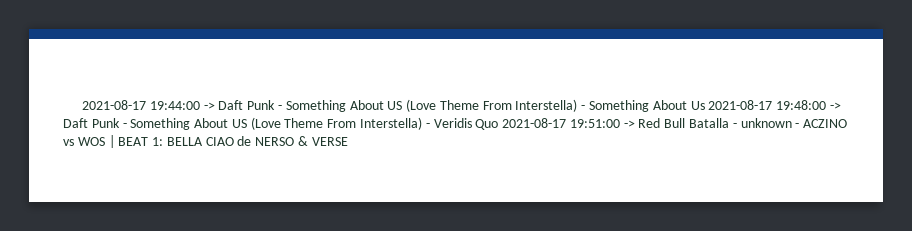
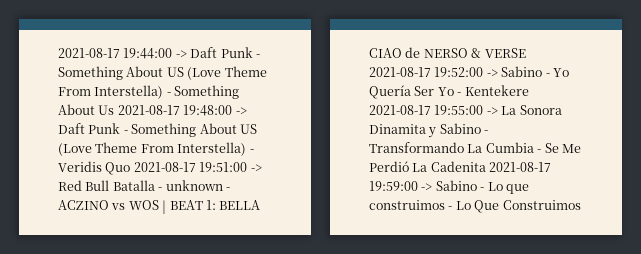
- 2021-08-17 19:44:00 -> Daft Punk - Something About US (Love Theme From Interstella) - Something About Us 2021-08-17 19:48:00 -> Daft Punk - Something About US (Love Theme From Interstella) - Veridis Quo 2021-08-17 19:51:00 -> Red Bull Batalla - unknown - ACZINO vs WOS | BEAT 1: BELLA CIAO de NERSO & VERSE
+ 2021-08-17 19:44:00 -> Daft Punk - Something About US (Love Theme From Interstella) - Something About Us 2021-08-17 19:48:00 -> Daft Punk - Something About US (Love Theme From Interstella) - Veridis Quo 2021-08-17 19:51:00 -> Red Bull Batalla - unknown - ACZINO vs WOS | BEAT 1: BELLA CIAO de NERSO & VERSE 2021-08-17 19:52:00 -> Sabino - Yo Quería Ser Yo - Kentekere 2021-08-17 19:55:00 -> La Sonora Dinamita y Sabino - Transformando La Cumbia - Se Me Perdió La Cadenita 2021-08-17 19:59:00 -> Sabino - Lo que construimos - Lo Que Construimos

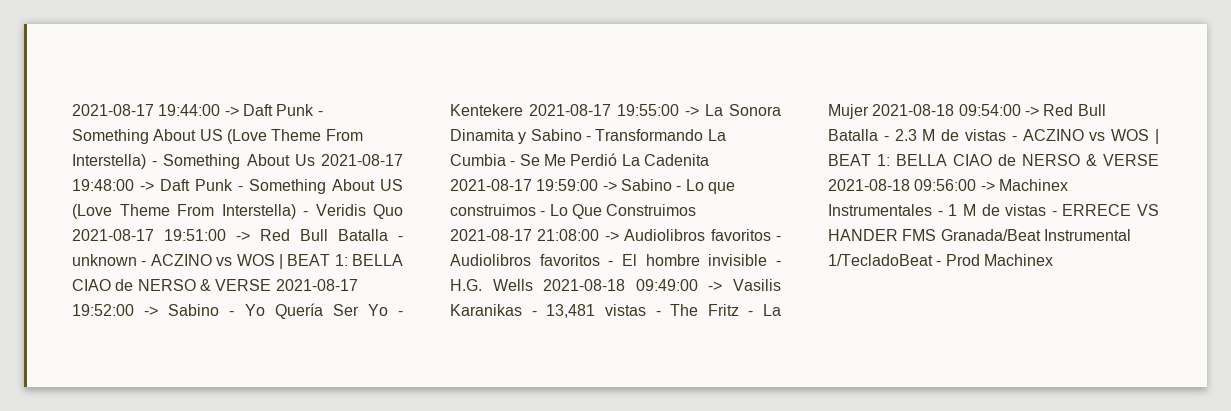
- BELLA CIAO de NERSO & VERSE 2021-08-17 19:52:00 -> Sabino - Yo Quería Ser Yo - Kentekere 2021-08-17 19:55:00 -> La Sonora Dinamita y Sabino - Transformando La Cumbia - Se Me Perdió La Cadenita 2021-08-17 19:59:00 -> Sabino - Lo que construimos - Lo Que Construimos
+ BELLA CIAO de NERSO & VERSE 2021-08-17 19:52:00 -> Sabino - Yo Quería Ser Yo - Kentekere 2021-08-17 19:55:00 -> La Sonora Dinamita y Sabino - Transformando La Cumbia - Se Me Perdió La Cadenita 2021-08-17 19:59:00 -> Sabino - Lo que construimos - Lo Que Construimos 2021-08-17 21:08:00 -> Audiolibros favoritos - Audiolibros favoritos - El hombre invisible - H.G. Wells 2021-08-18 09:49:00 -> Vasilis Karanikas - 13,481 vistas - The Fritz - La Mujer 2021-08-18 09:54:00 -> Red Bull Batalla - 2.3 M de vistas - ACZINO vs WOS | BEAT 1: BELLA CIAO de NERSO & VERSE 2021-08-18 09:56:00 -> Machinex Instrumentales - 1 M de vistas - ERRECE VS HANDER FMS Granada/Beat Instrumental 1/TecladoBeat - Prod Machinex

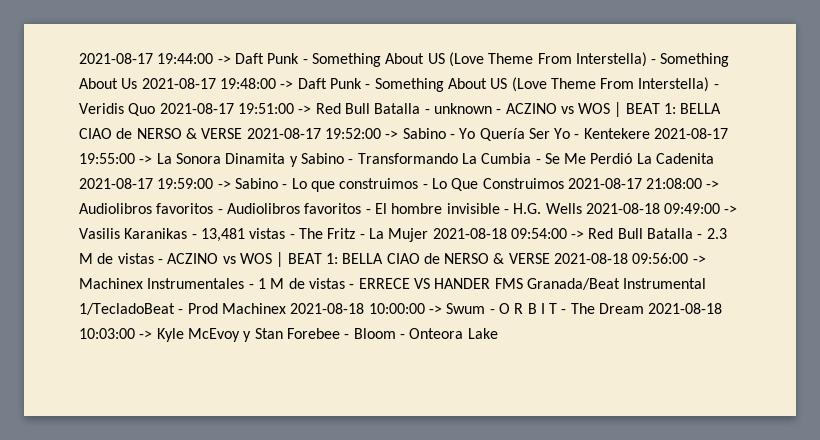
- BELLA CIAO de NERSO & VERSE 2021-08-18 09:56:00 -> Machinex Instrumentales - 1 M de vistas - ERRECE VS HANDER FMS Granada/Beat Instrumental 1/TecladoBeat - Prod Machinex
+ BELLA CIAO de NERSO & VERSE 2021-08-18 09:56:00 -> Machinex Instrumentales - 1 M de vistas - ERRECE VS HANDER FMS Granada/Beat Instrumental 1/TecladoBeat - Prod Machinex 2021-08-18 10:00:00 -> Swum - O R B I T - The Dream 2021-08-18 10:03:00 -> Kyle McEvoy y Stan Forebee - Bloom - Onteora Lake

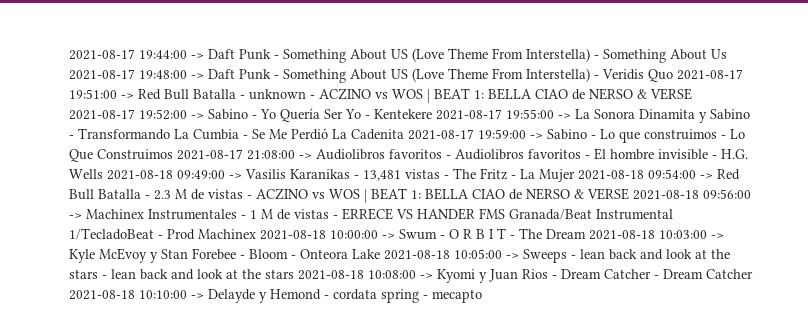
- BELLA CIAO de NERSO & VERSE 2021-08-18 09:56:00 -> Machinex Instrumentales - 1 M de vistas - ERRECE VS HANDER FMS Granada/Beat Instrumental 1/TecladoBeat - Prod Machinex 2021-08-18 10:00:00 -> Swum - O R B I T - The Dream 2021-08-18 10:03:00 -> Kyle McEvoy y Stan Forebee - Bloom - Onteora Lake
+ BELLA CIAO de NERSO & VERSE 2021-08-18 09:56:00 -> Machinex Instrumentales - 1 M de vistas - ERRECE VS HANDER FMS Granada/Beat Instrumental 1/TecladoBeat - Prod Machinex 2021-08-18 10:00:00 -> Swum - O R B I T - The Dream 2021-08-18 10:03:00 -> Kyle McEvoy y Stan Forebee - Bloom - Onteora Lake 2021-08-18 10:05:00 -> Sweeps - lean back and look at the stars - lean back and look at the stars 2021-08-18 10:08:00 -> Kyomi y Juan Rios - Dream Catcher - Dream Catcher 2021-08-18 10:10:00 -> Delayde y Hemond - cordata spring - mecapto

